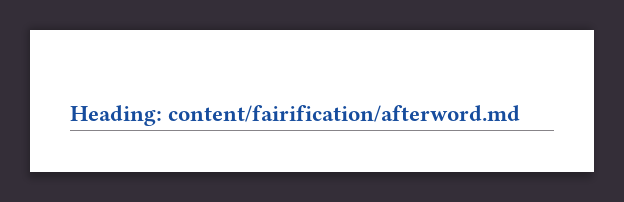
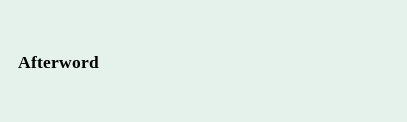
- Heading: content/fairification/afterword.md
+ Afterword

